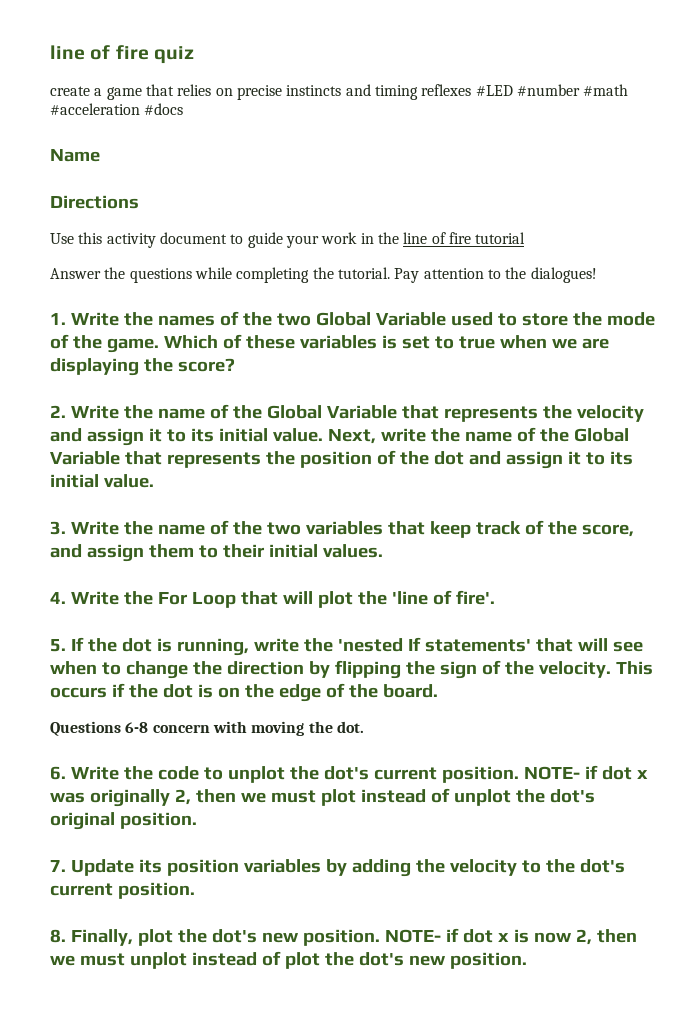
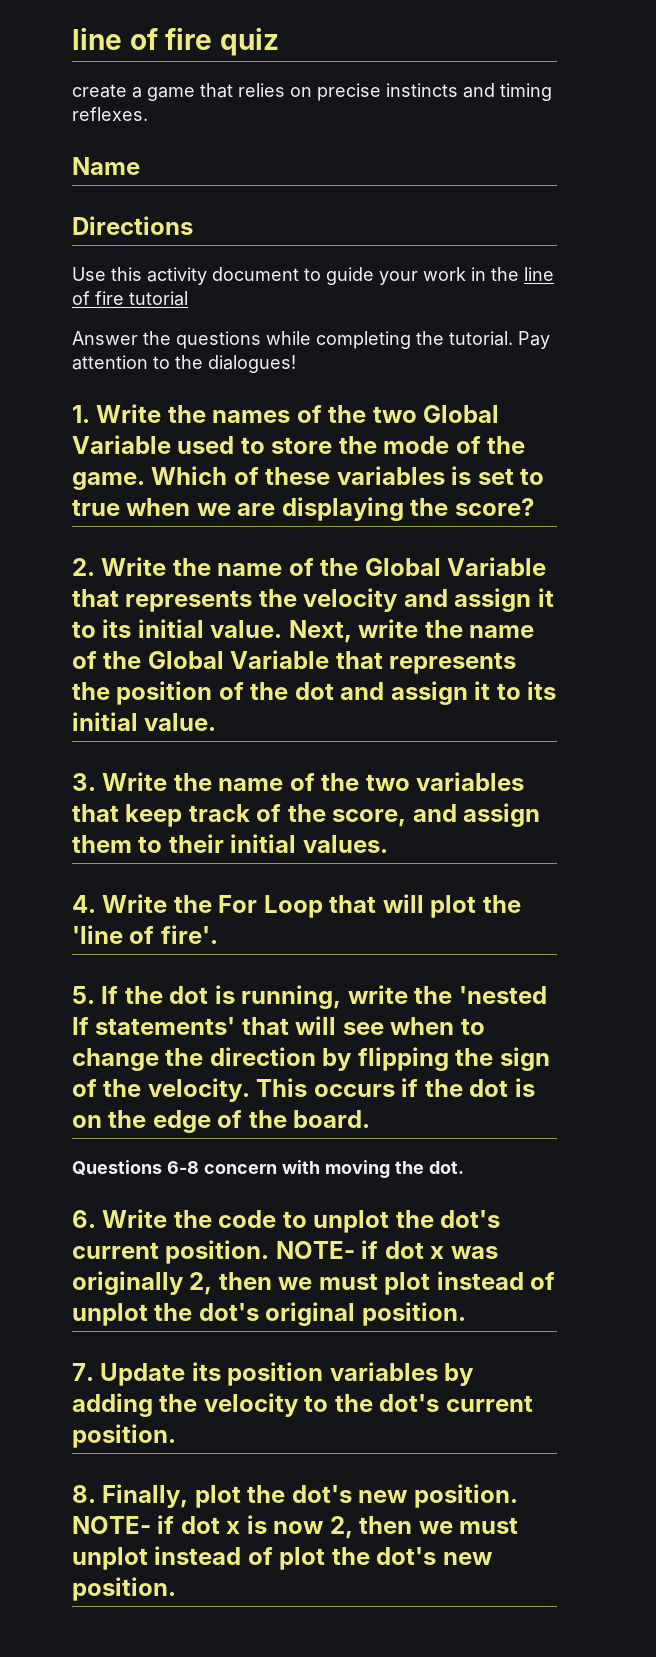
- create a game that relies on precise instincts and timing reflexes #LED #number #math #acceleration #docs
+ create a game that relies on precise instincts and timing reflexes.

